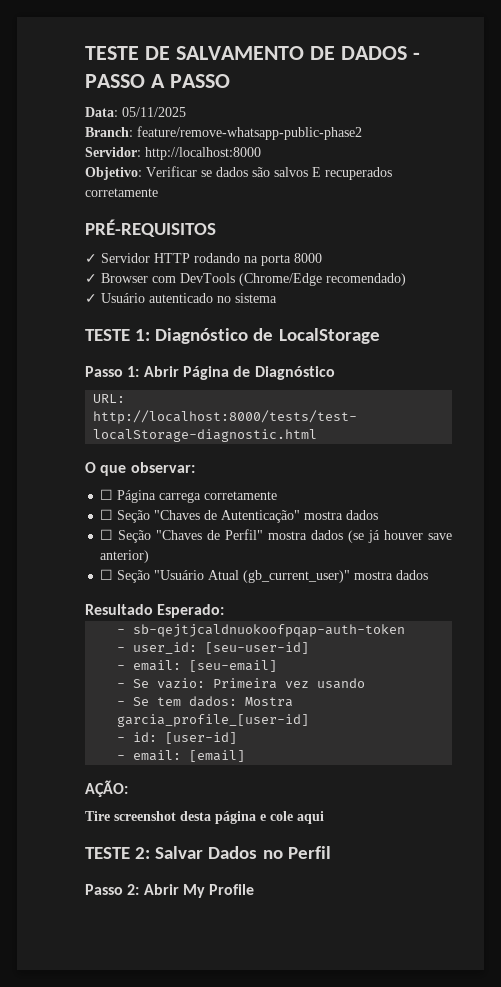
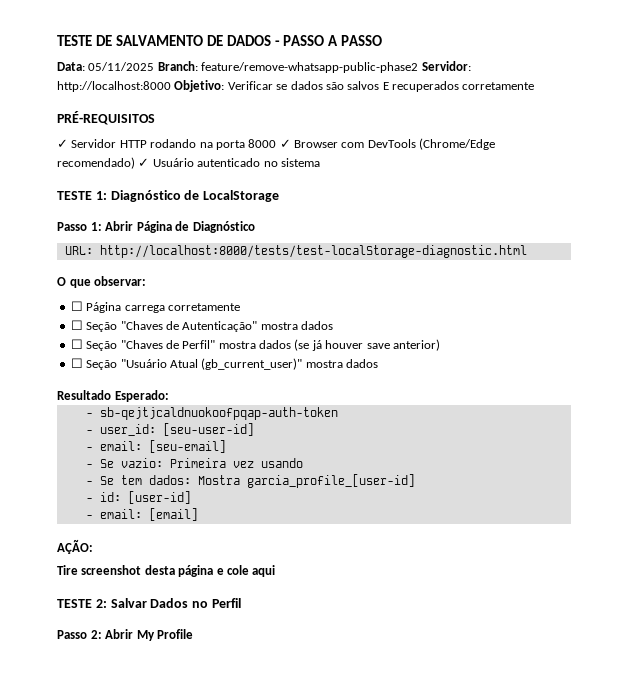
- Data: 05/11/2025
- Branch: feature/remove-whatsapp-public-phase2
- Servidor: http://localhost:8000
- Objetivo: Verificar se dados são salvos E recuperados corretamente
+ Data: 05/11/2025 Branch: feature/remove-whatsapp-public-phase2 Servidor: http://localhost:8000 Objetivo: Verificar se dados são salvos E recuperados corretamente
- ✓ Servidor HTTP rodando na porta 8000
- ✓ Browser com DevTools (Chrome/Edge recomendado)
- ✓ Usuário autenticado no sistema
+ ✓ Servidor HTTP rodando na porta 8000 ✓ Browser com DevTools (Chrome/Edge recomendado) ✓ Usuário autenticado no sistema

